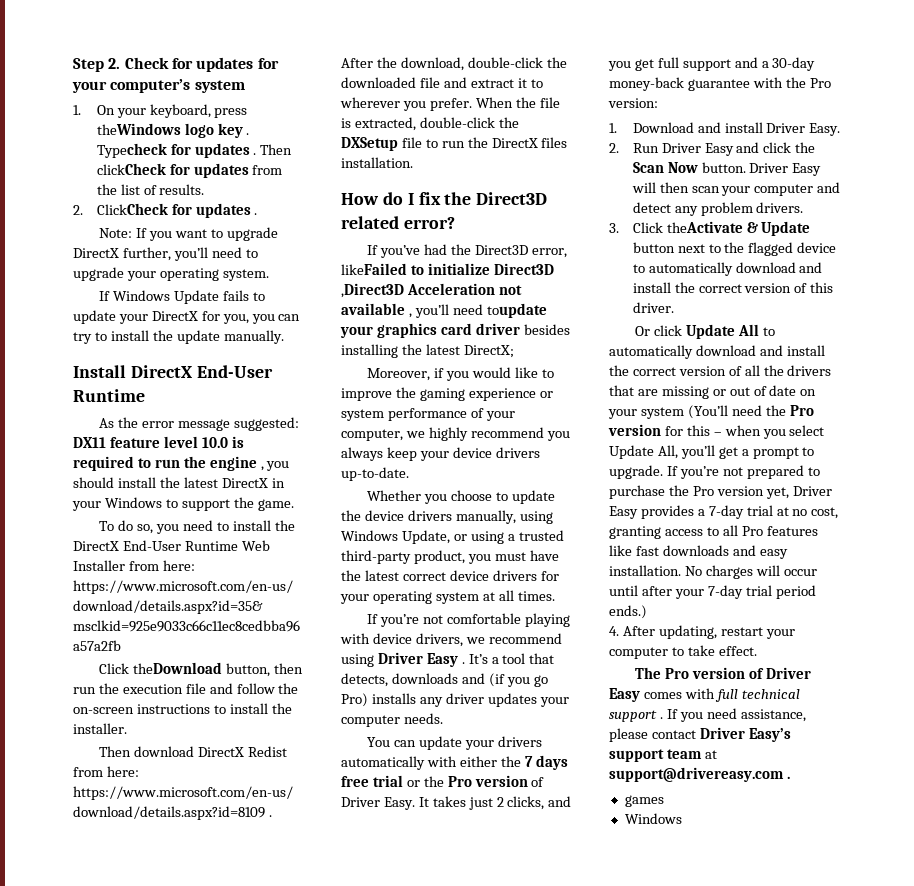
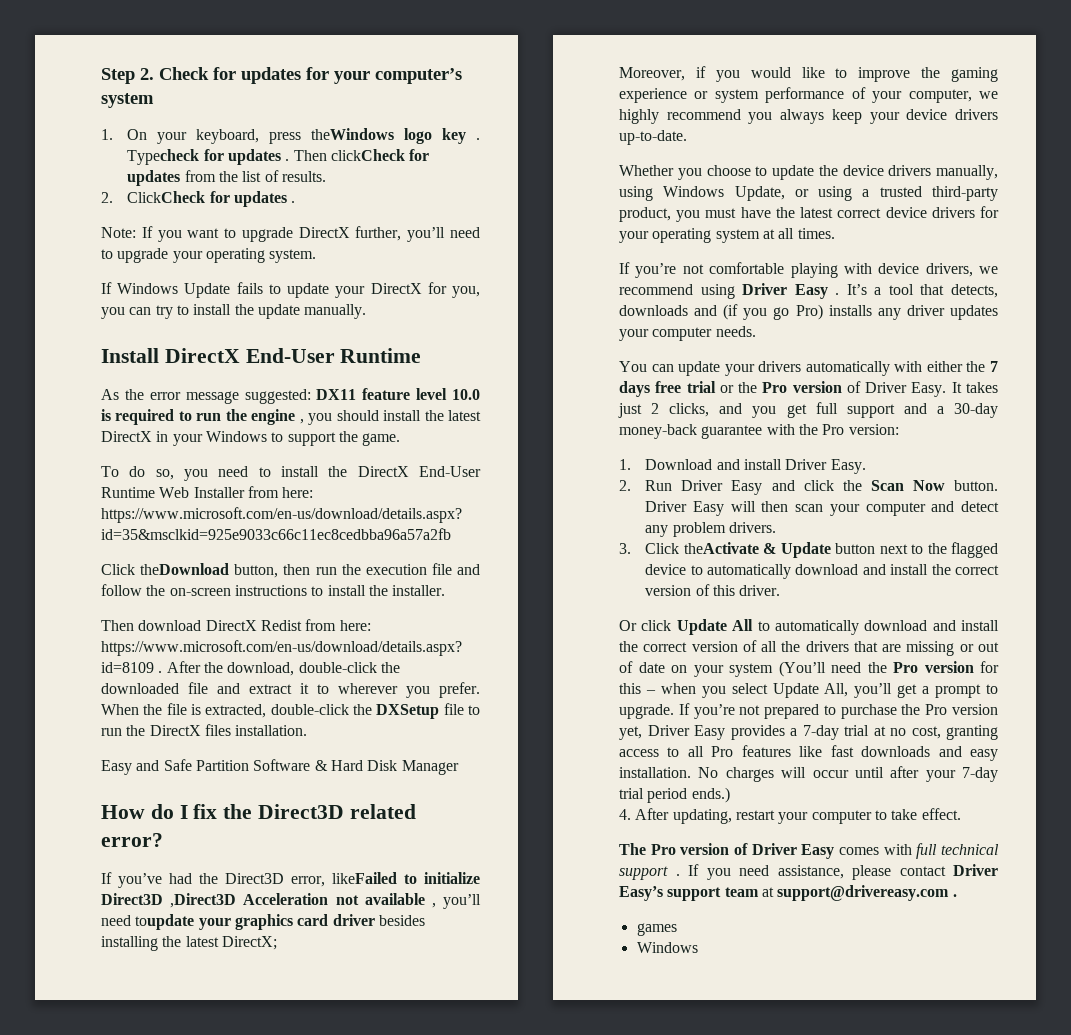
+ Easy and Safe Partition Software & Hard Disk Manager

